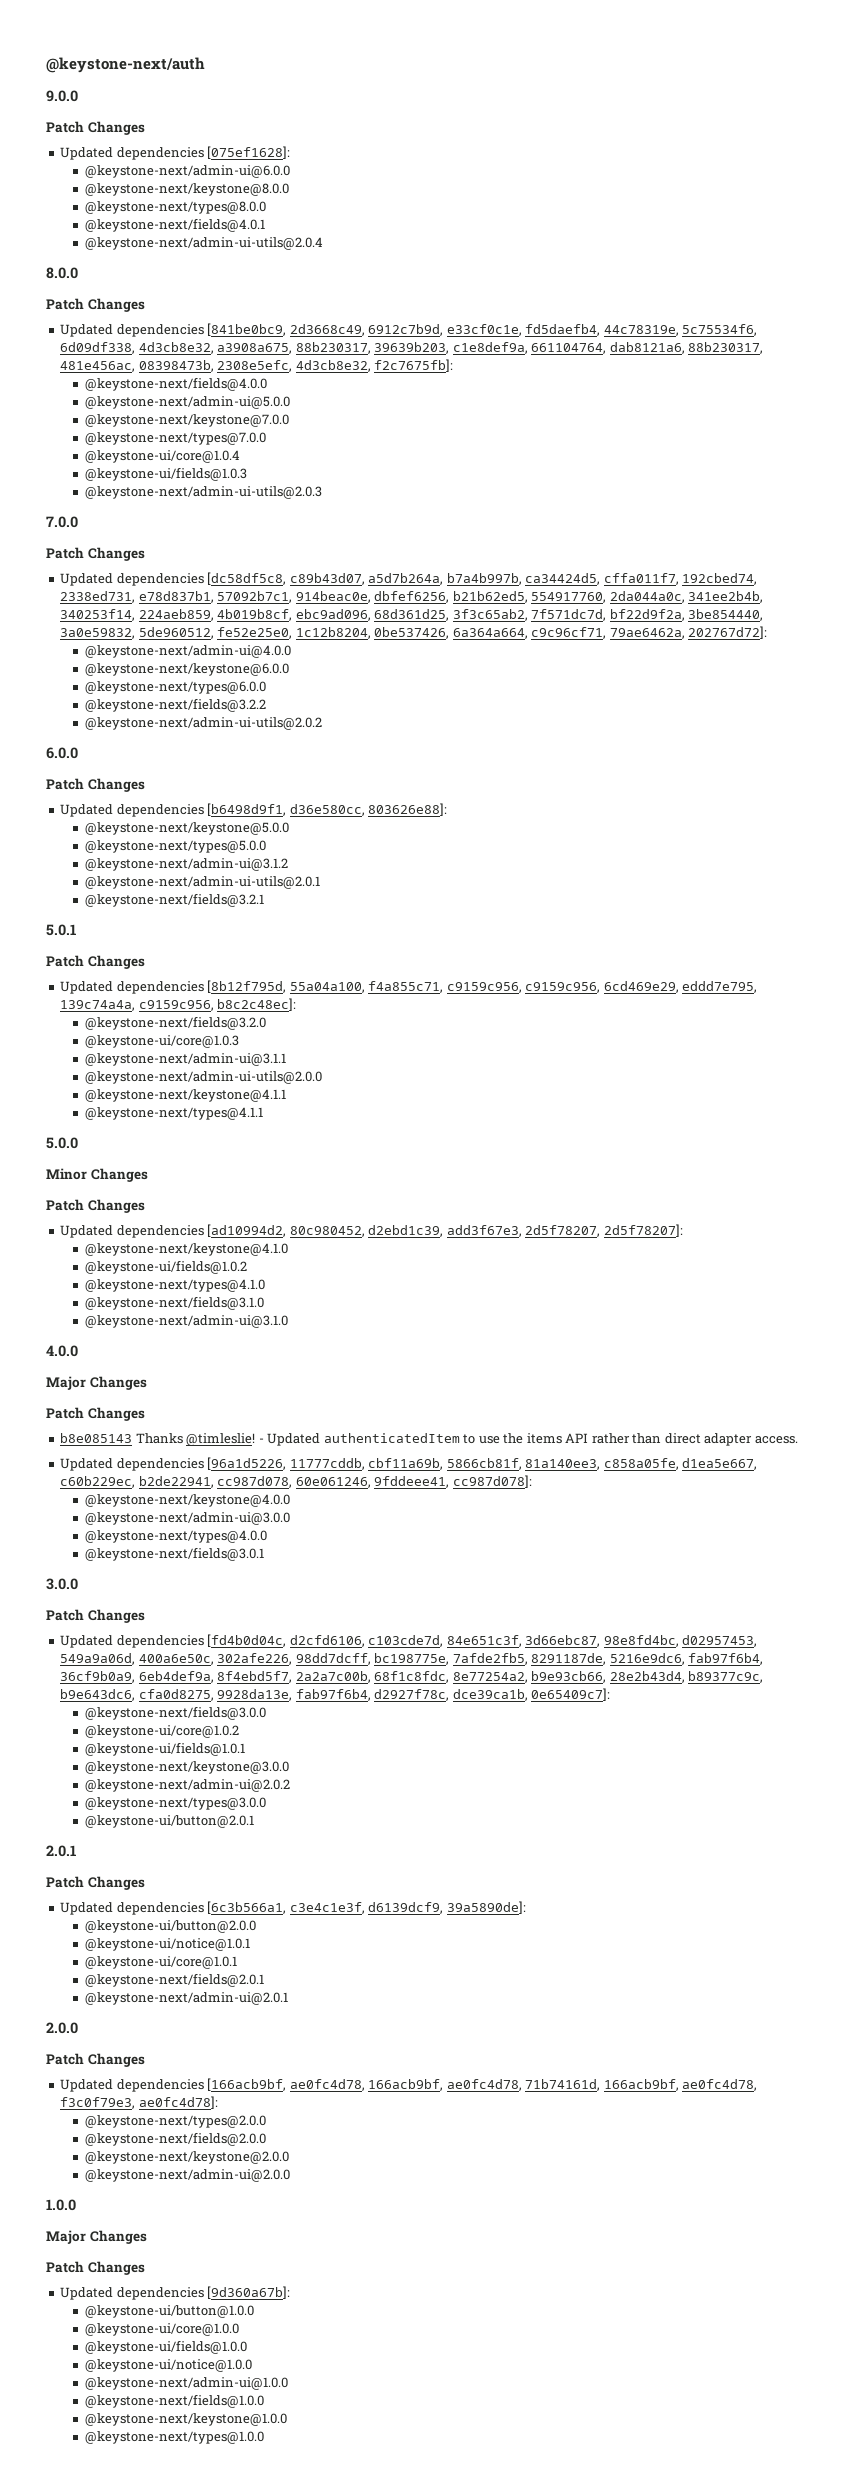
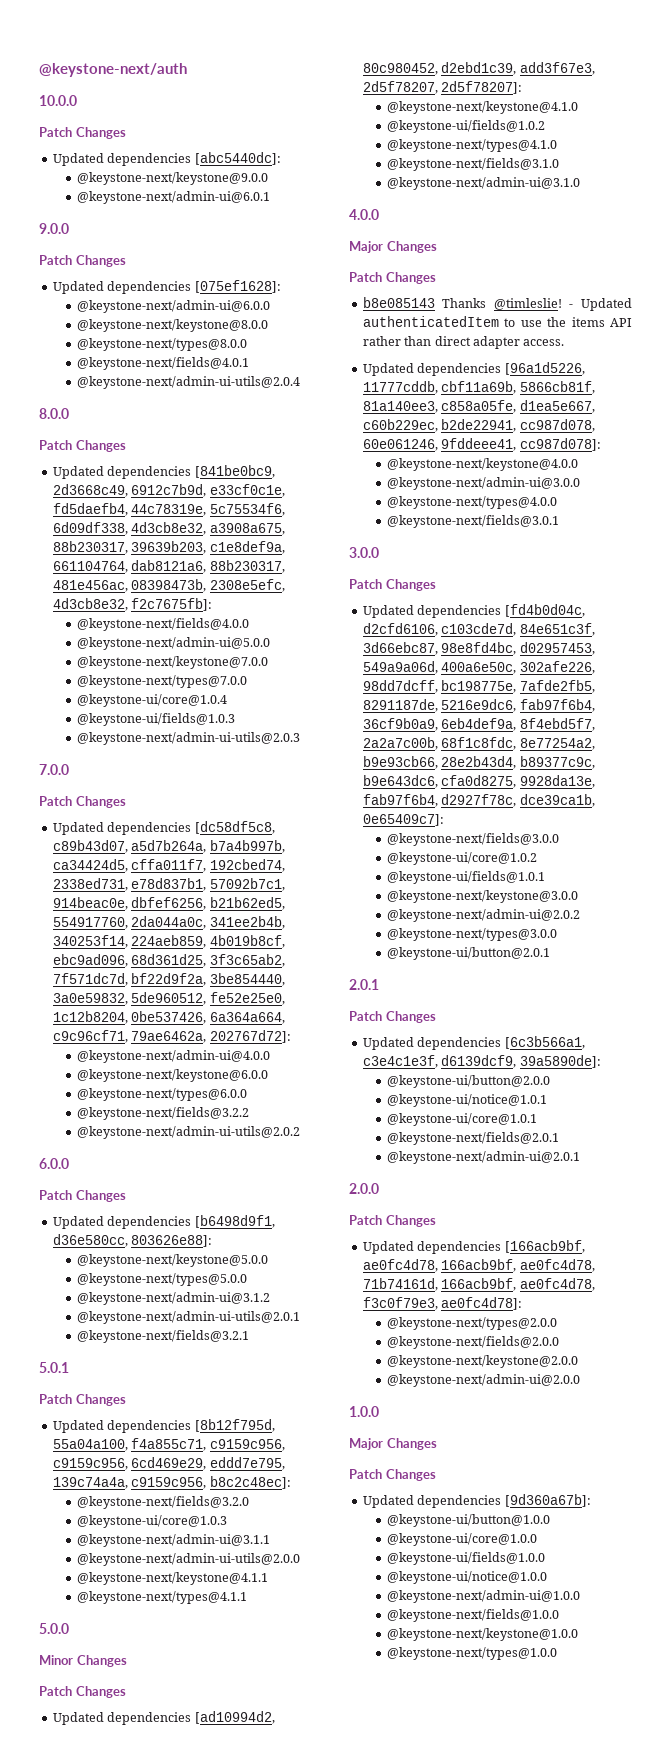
+ 10.0.0
+ Patch Changes
+ Updated dependencies [abc5440dc]:
+ @keystone-next/keystone@9.0.0
+ @keystone-next/admin-ui@6.0.1

